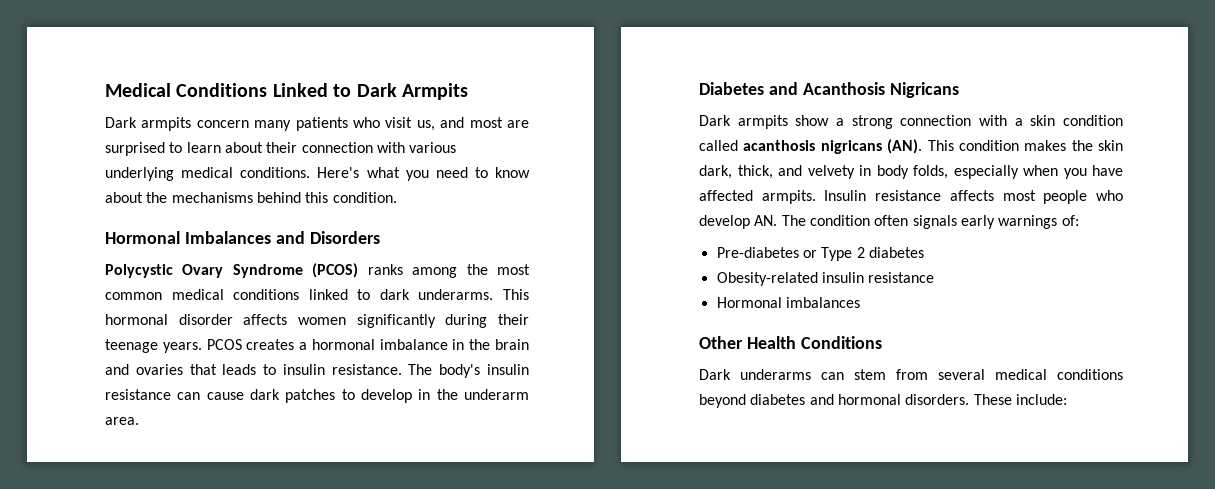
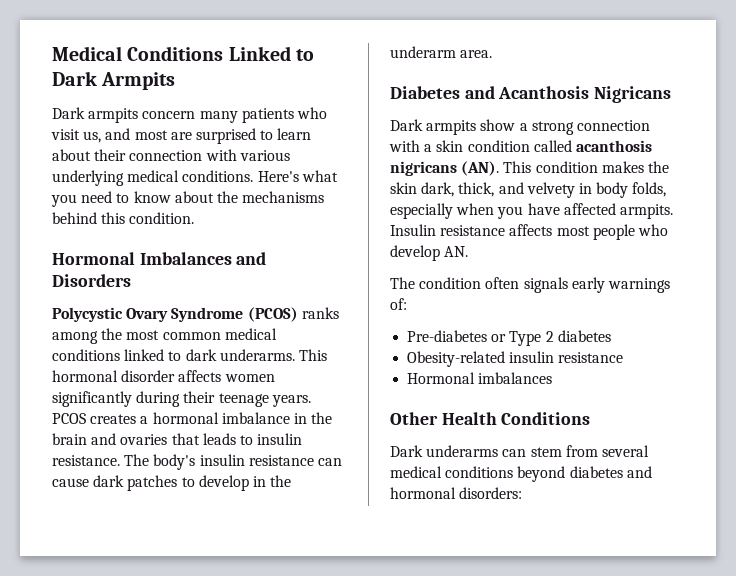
- Insulin resistance affects most people who develop AN. The condition often signals early warnings of:
+ Insulin resistance affects most people who develop AN.
+ The condition often signals early warnings of:
- Dark underarms can stem from several medical conditions beyond diabetes and hormonal disorders. These include:
+ Dark underarms can stem from several medical conditions beyond diabetes and hormonal disorders:

